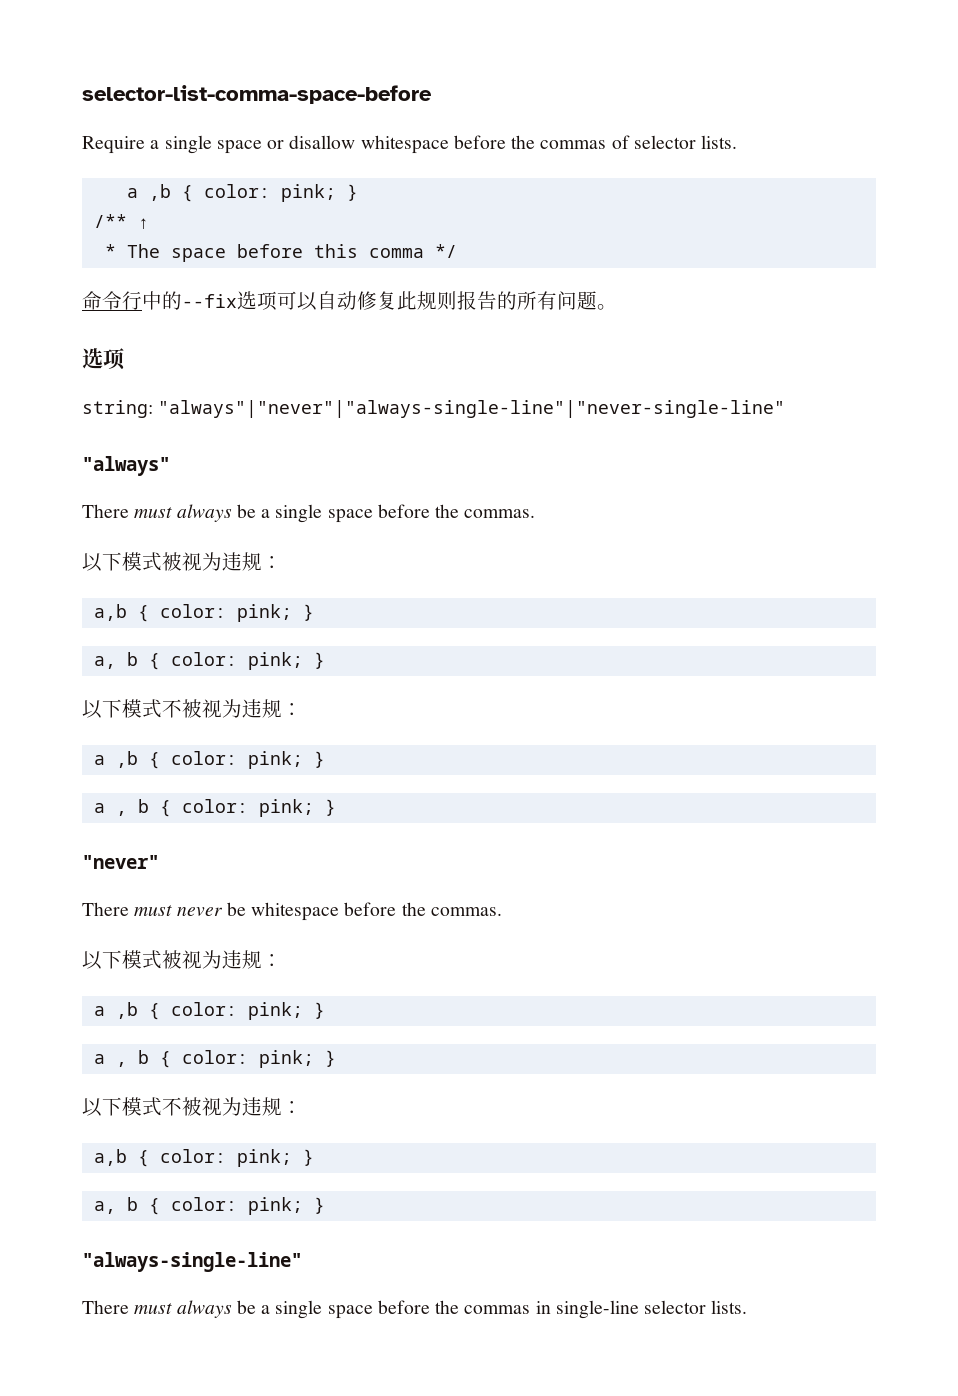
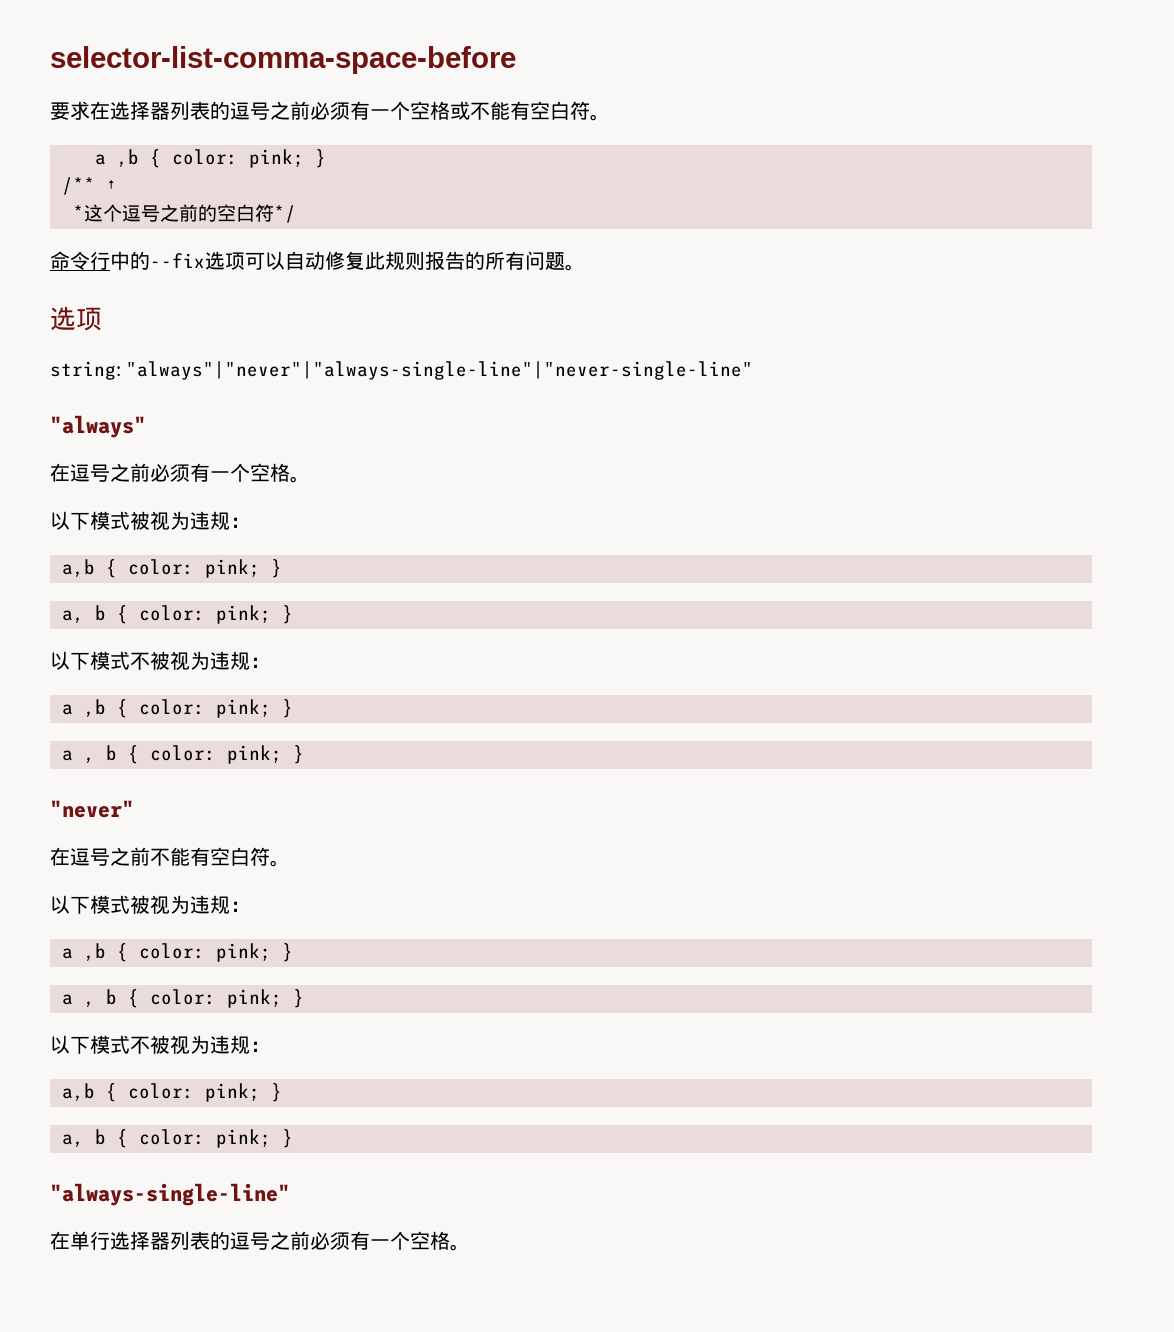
- Require a single space or disallow whitespace before the commas of selector lists.
+ 要求在选择器列表的逗号之前必须有一个空格或不能有空白符。
- * The space before this comma */
+ *这个逗号之前的空白符*/
- There must always be a single space before the commas.
+ 在逗号之前必须有一个空格。
- There must never be whitespace before the commas.
+ 在逗号之前不能有空白符。
- There must always be a single space before the commas in single-line selector lists.
+ 在单行选择器列表的逗号之前必须有一个空格。

